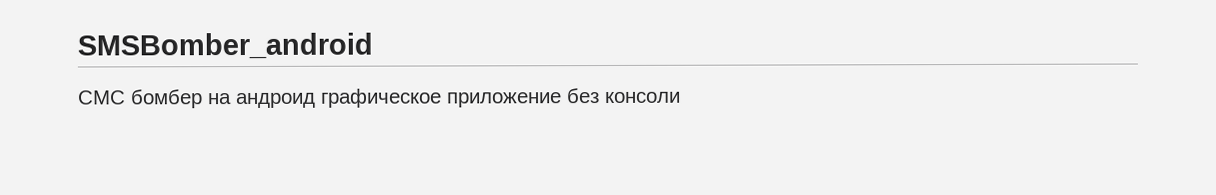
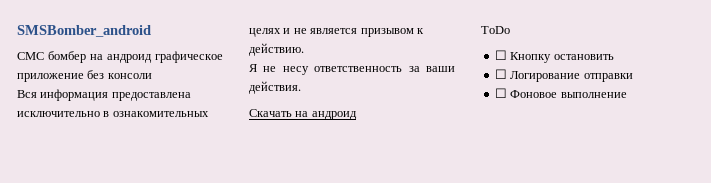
+ Вся информация предоставлена исключительно в ознакомительных целях и не является призывом к действию.
+ Я не несу ответственность за ваши действия.
+ Скачать на андроид
+ ToDo
+ ☐ Кнопку остановить
+ ☐ Логирование отправки
+ ☐ Фоновое выполнение

